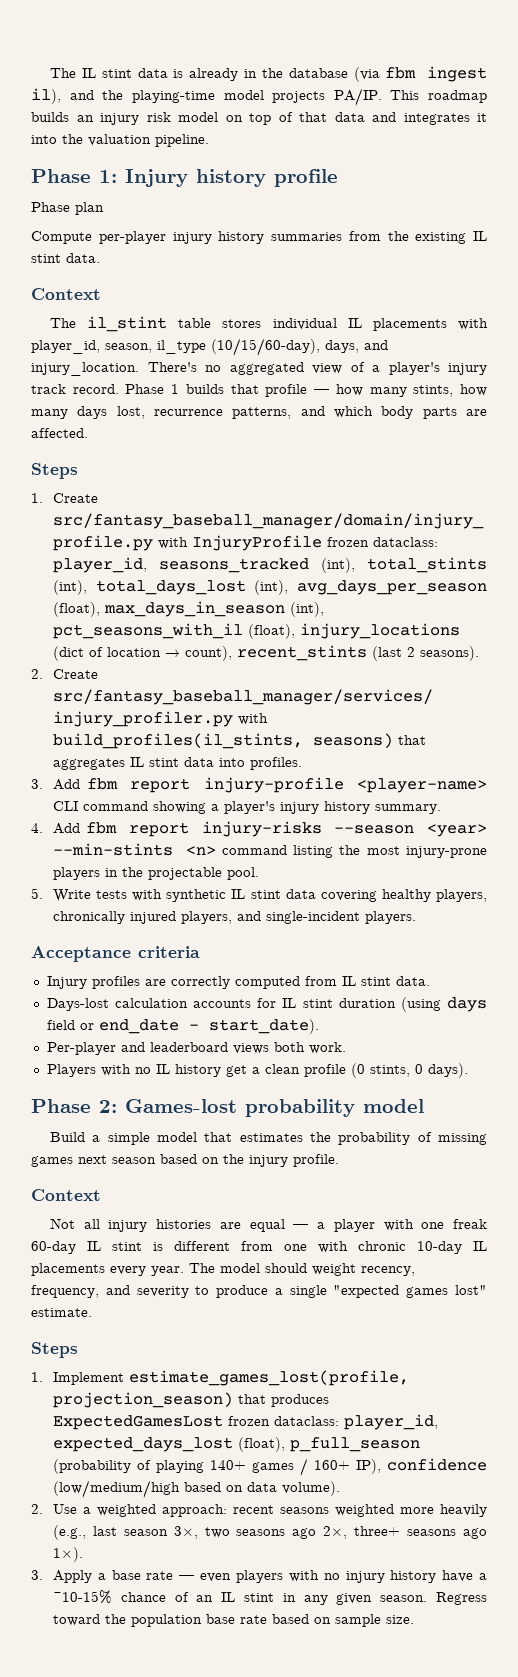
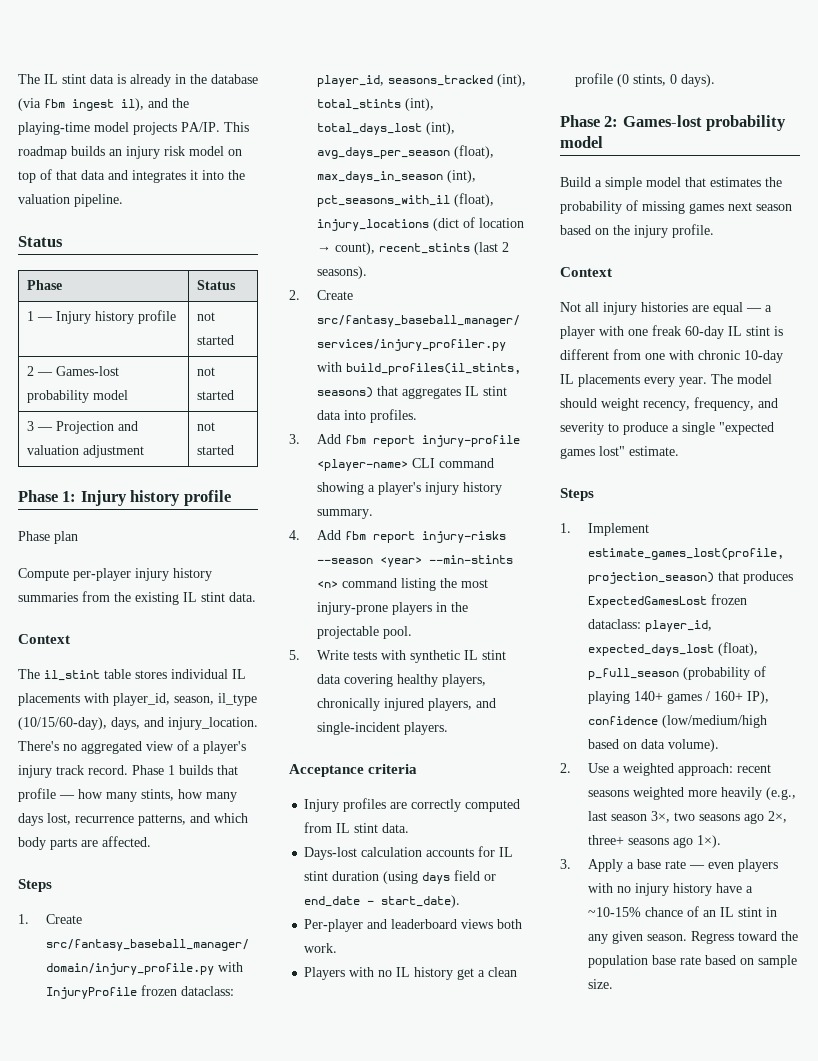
  This roadmap builds an injury risk model on top of that data and integrates it into the valuation pipeline.
+ Status
+ Phase | Status
+ 1 — Injury history profile | not started
+ 2 — Games-lost probability model | not started
+ 3 — Projection and valuation adjustment | not started

